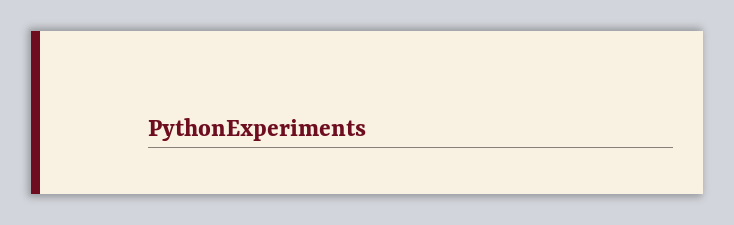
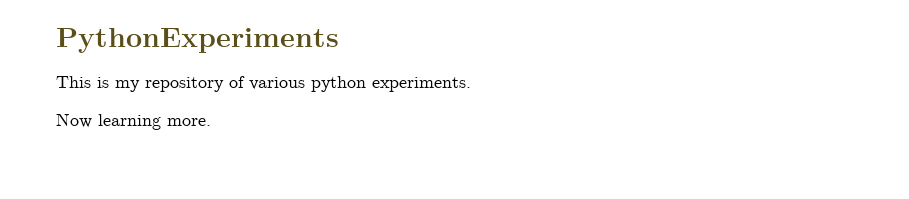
+ This is my repository of various python experiments.
+ Now learning more.

